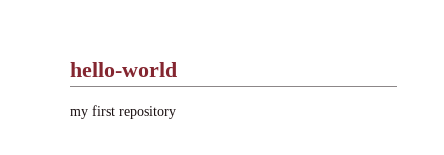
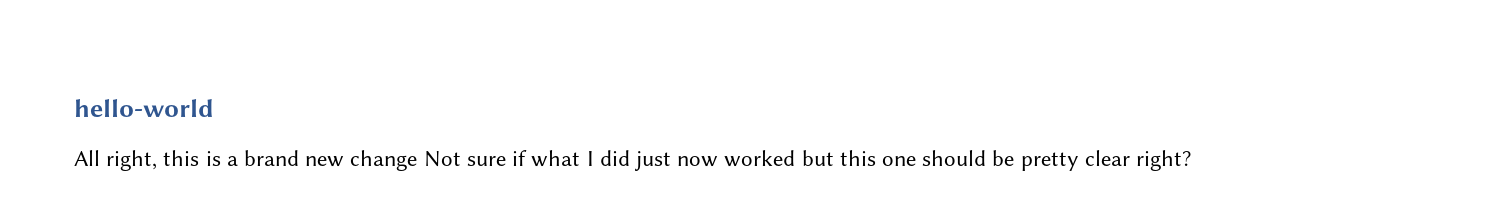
- my first repository
+ All right, this is a brand new change Not sure if what I did just now worked but this one should be pretty clear right?

